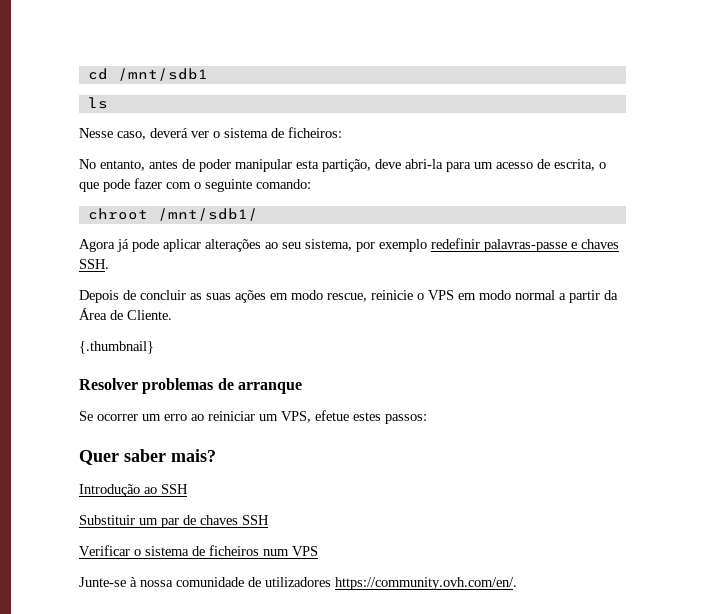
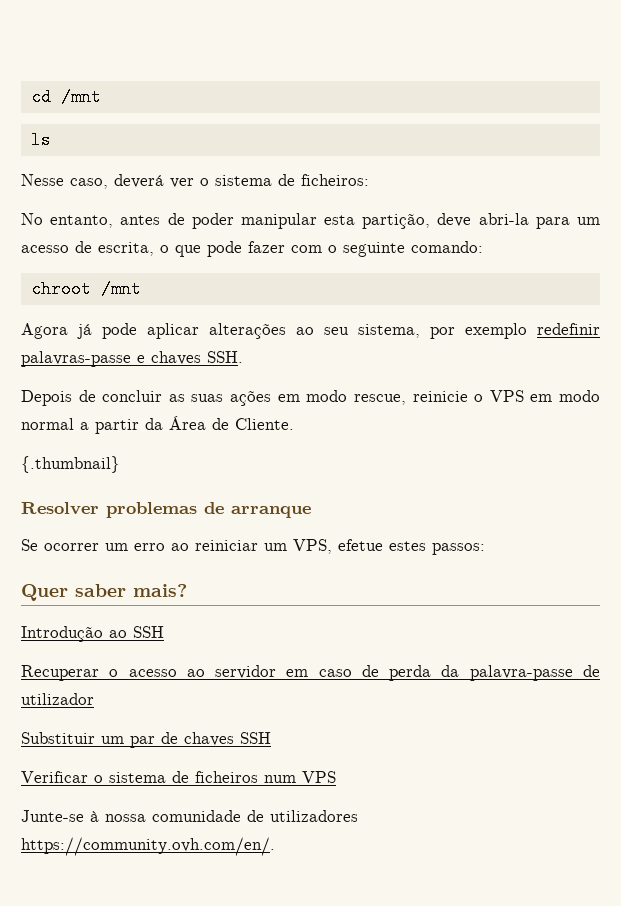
- cd /mnt/sdb1
+ cd /mnt
- chroot /mnt/sdb1/
+ chroot /mnt
+ Recuperar o acesso ao servidor em caso de perda da palavra-passe de utilizador

